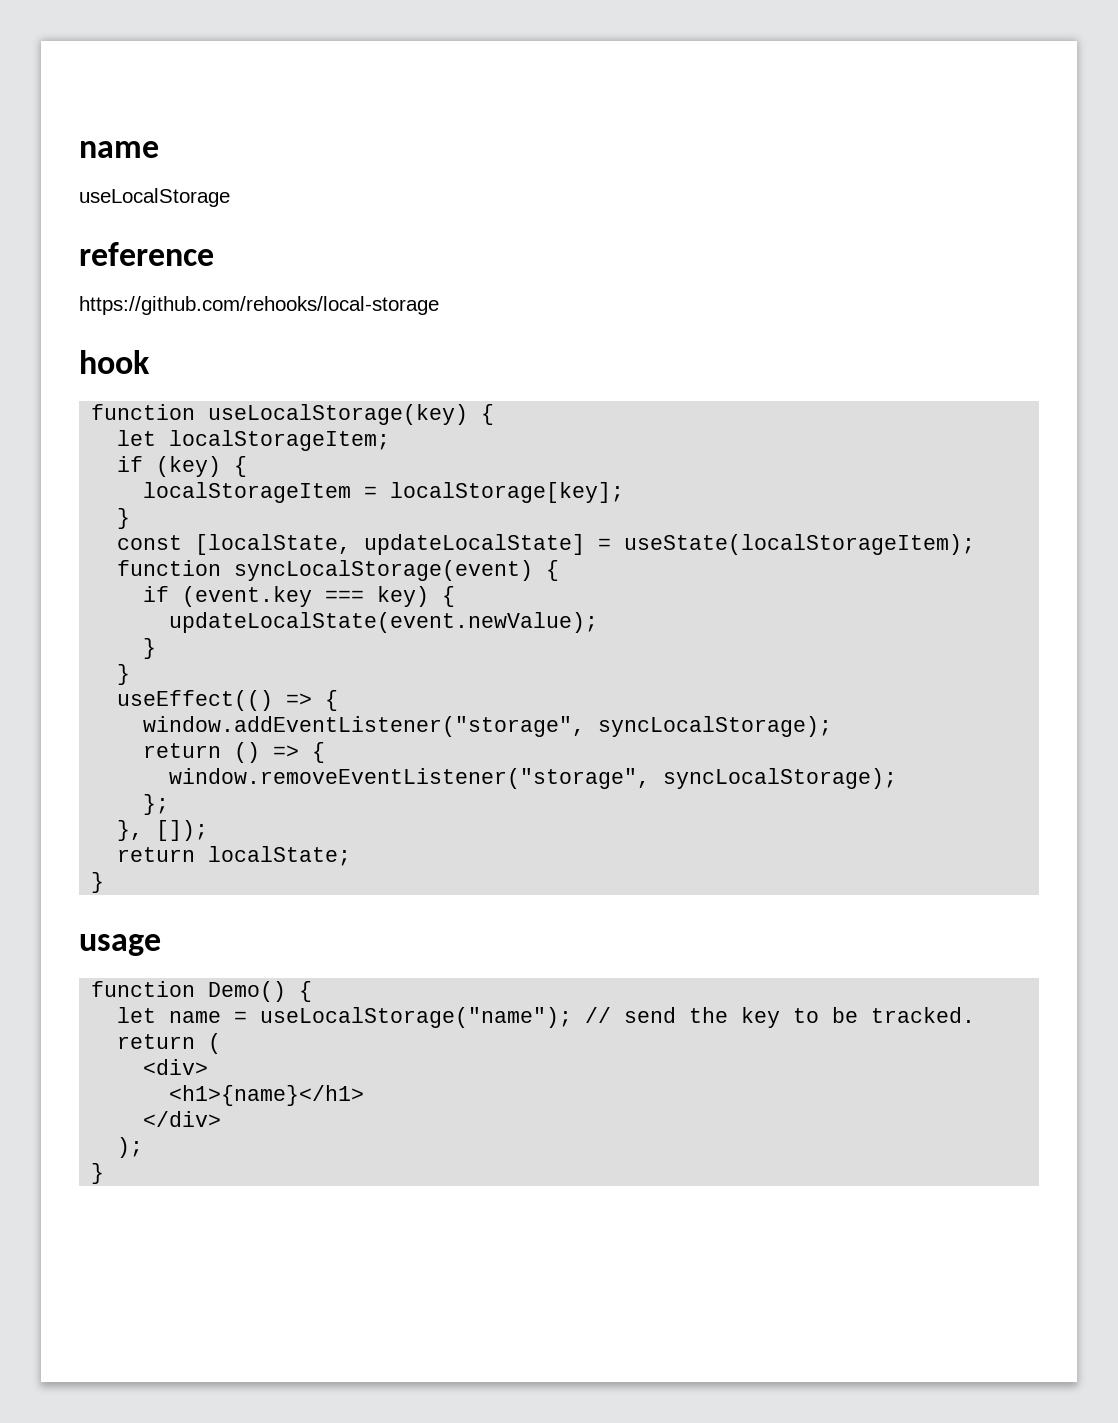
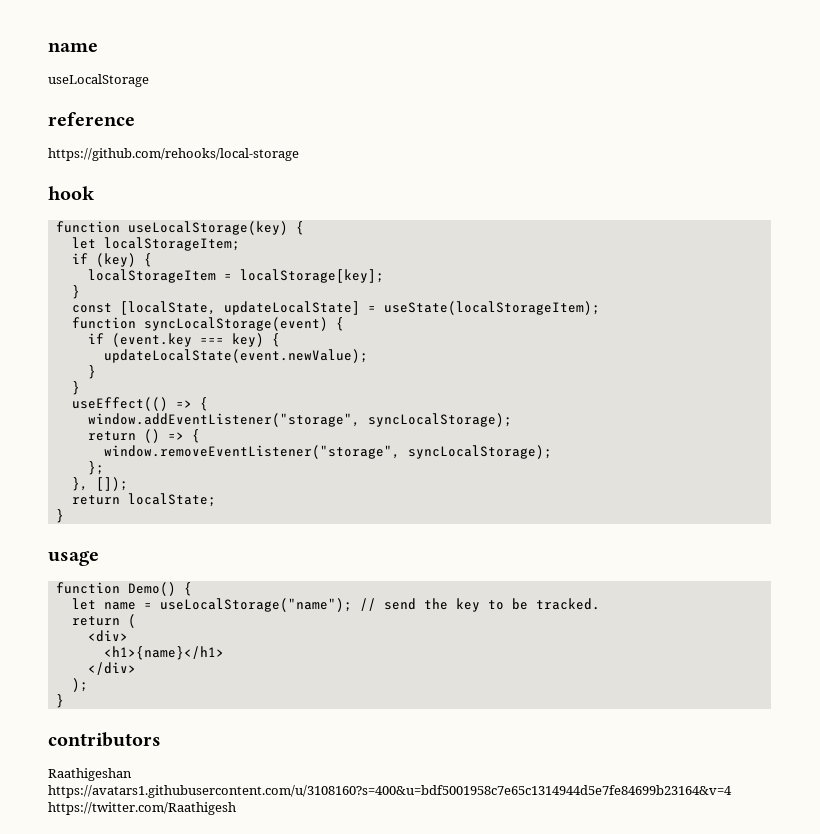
+ contributors
+ Raathigeshan https://avatars1.githubusercontent.com/u/3108160?s=400&u=bdf5001958c7e65c1314944d5e7fe84699b23164&v=4 https://twitter.com/Raathigesh

